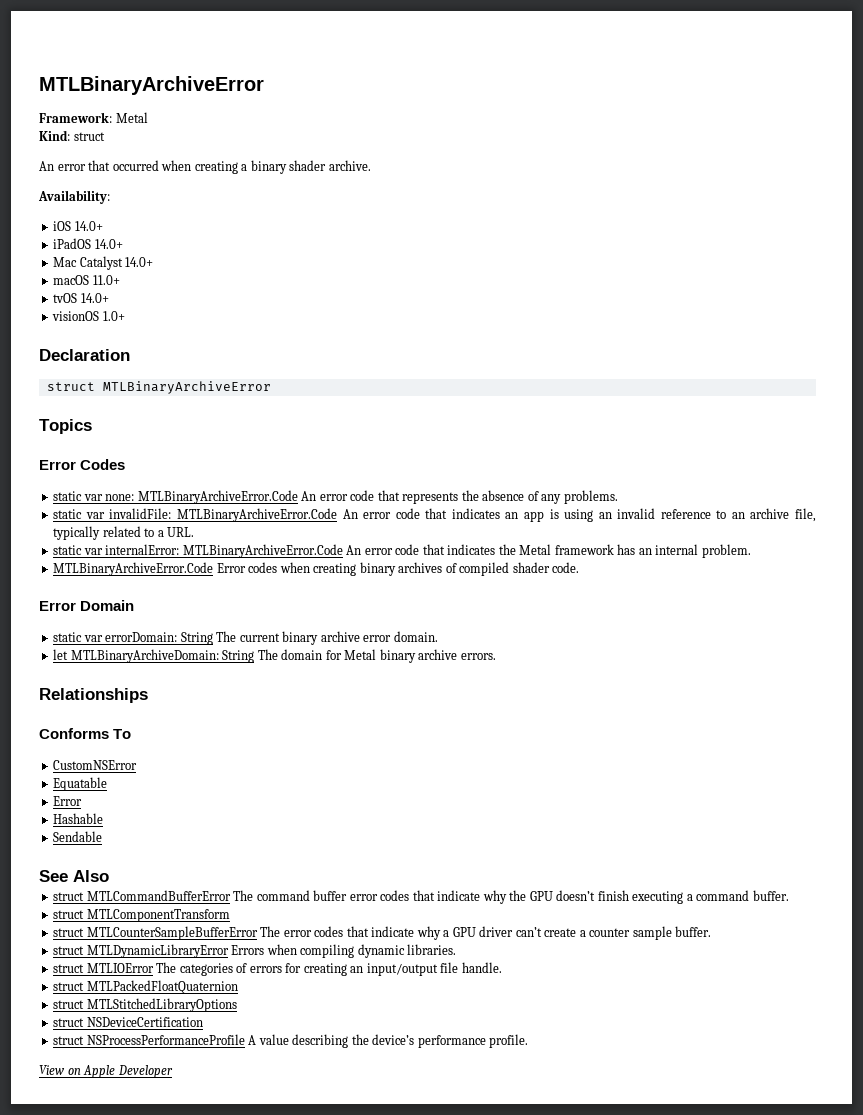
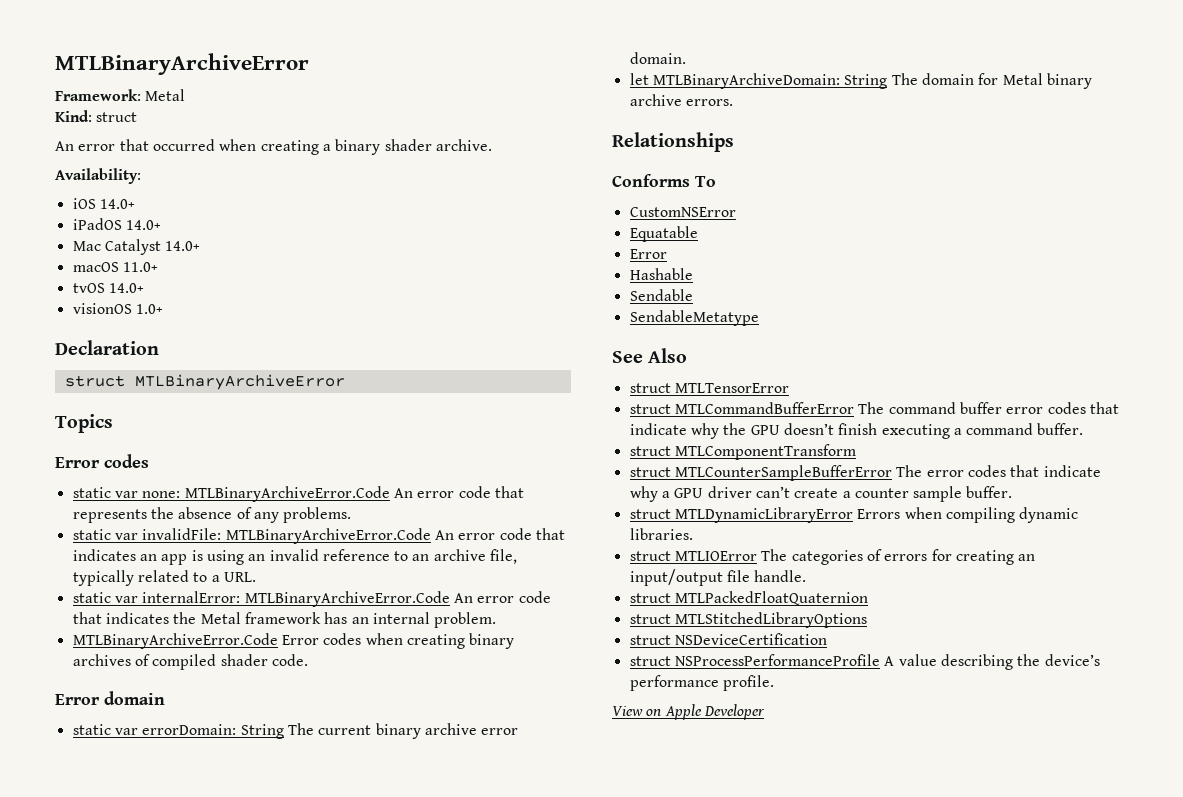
  Topics
- Error Codes
+ Error codes
- Error Domain
+ Error domain
+ SendableMetatype
+ struct MTLTensorError

